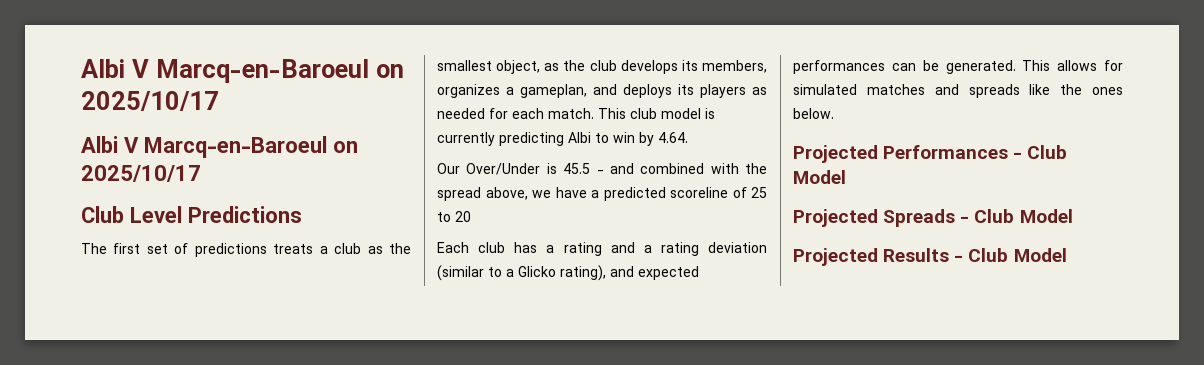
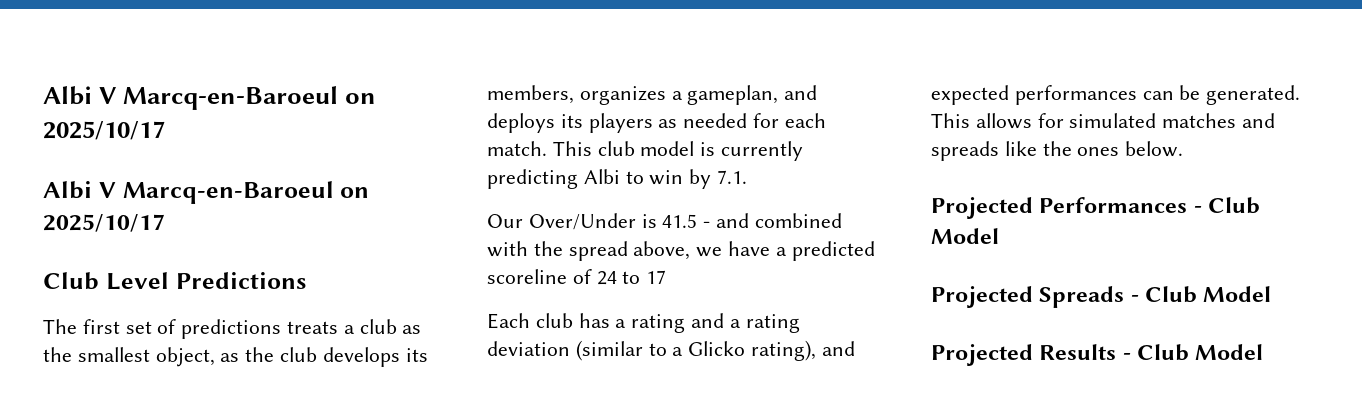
- This club model is currently predicting Albi to win by 4.64.
+ This club model is currently predicting Albi to win by 7.1.
- Our Over/Under is 45.5 - and combined with the spread above, we have a predicted scoreline of 25 to 20
+ Our Over/Under is 41.5 - and combined with the spread above, we have a predicted scoreline of 24 to 17

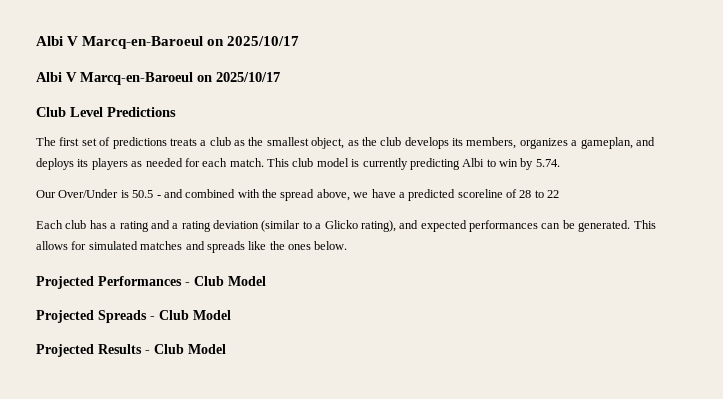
- This club model is currently predicting Albi to win by 7.1.
+ This club model is currently predicting Albi to win by 5.74.
- Our Over/Under is 41.5 - and combined with the spread above, we have a predicted scoreline of 24 to 17
+ Our Over/Under is 50.5 - and combined with the spread above, we have a predicted scoreline of 28 to 22

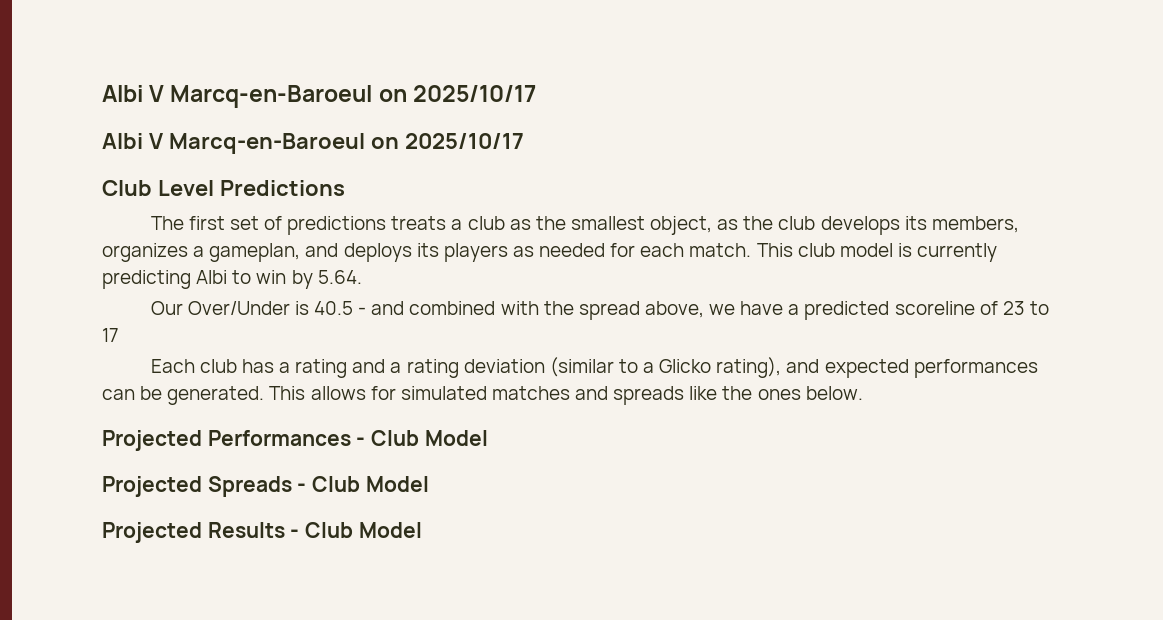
- This club model is currently predicting Albi to win by 5.74.
+ This club model is currently predicting Albi to win by 5.64.
- Our Over/Under is 50.5 - and combined with the spread above, we have a predicted scoreline of 28 to 22
+ Our Over/Under is 40.5 - and combined with the spread above, we have a predicted scoreline of 23 to 17

